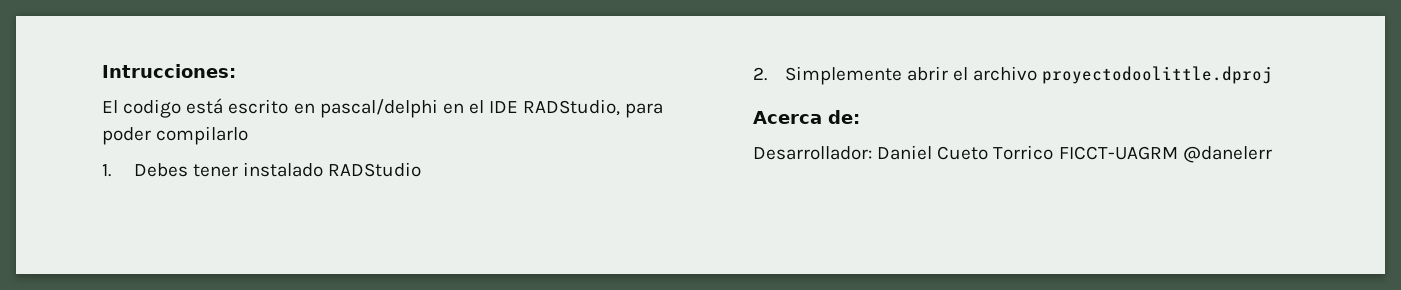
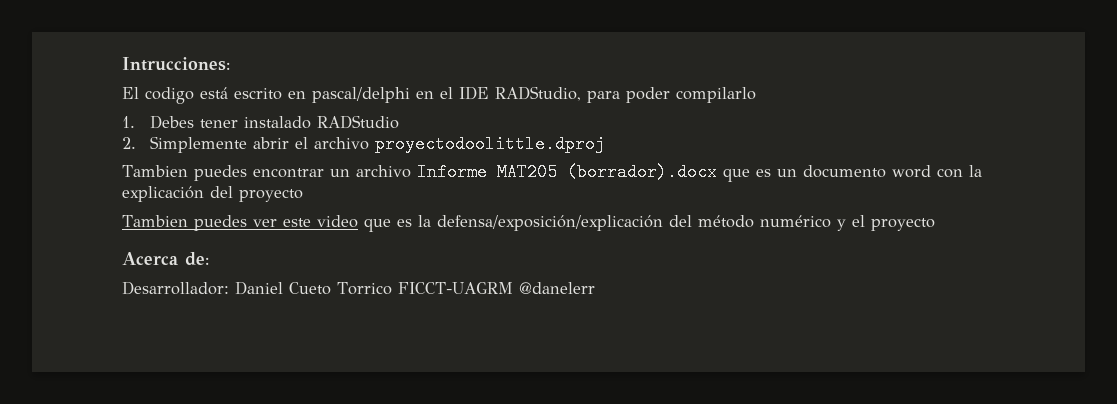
+ Tambien puedes encontrar un archivo Informe MAT205 (borrador).docx que es un documento word con la explicación del proyecto
+ Tambien puedes ver este video que es la defensa/exposición/explicación del método numérico y el proyecto

